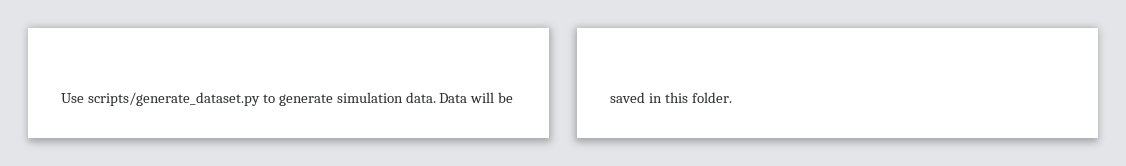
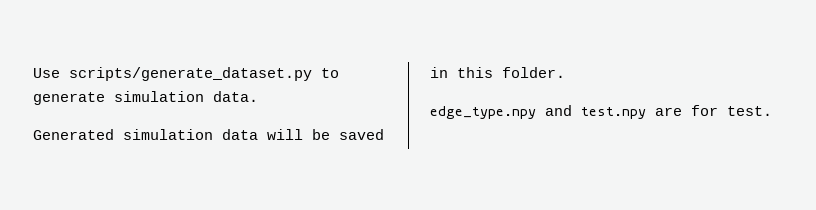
- Use scripts/generate_dataset.py to generate simulation data. Data will be saved in this folder.
+ Use scripts/generate_dataset.py to generate simulation data.
+ Generated simulation data will be saved in this folder.
+ edge_type.npy and test.npy are for test.

